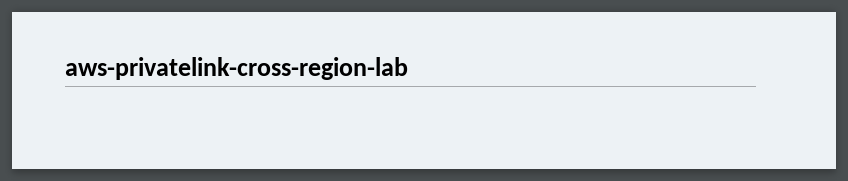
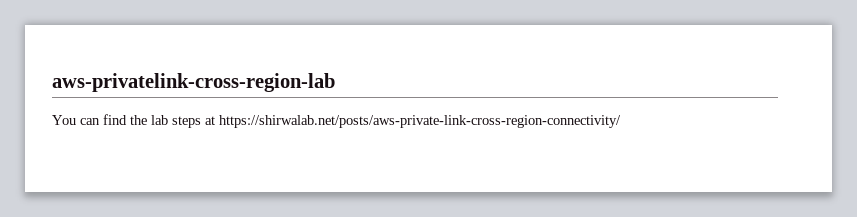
+ You can find the lab steps at https://shirwalab.net/posts/aws-private-link-cross-region-connectivity/

